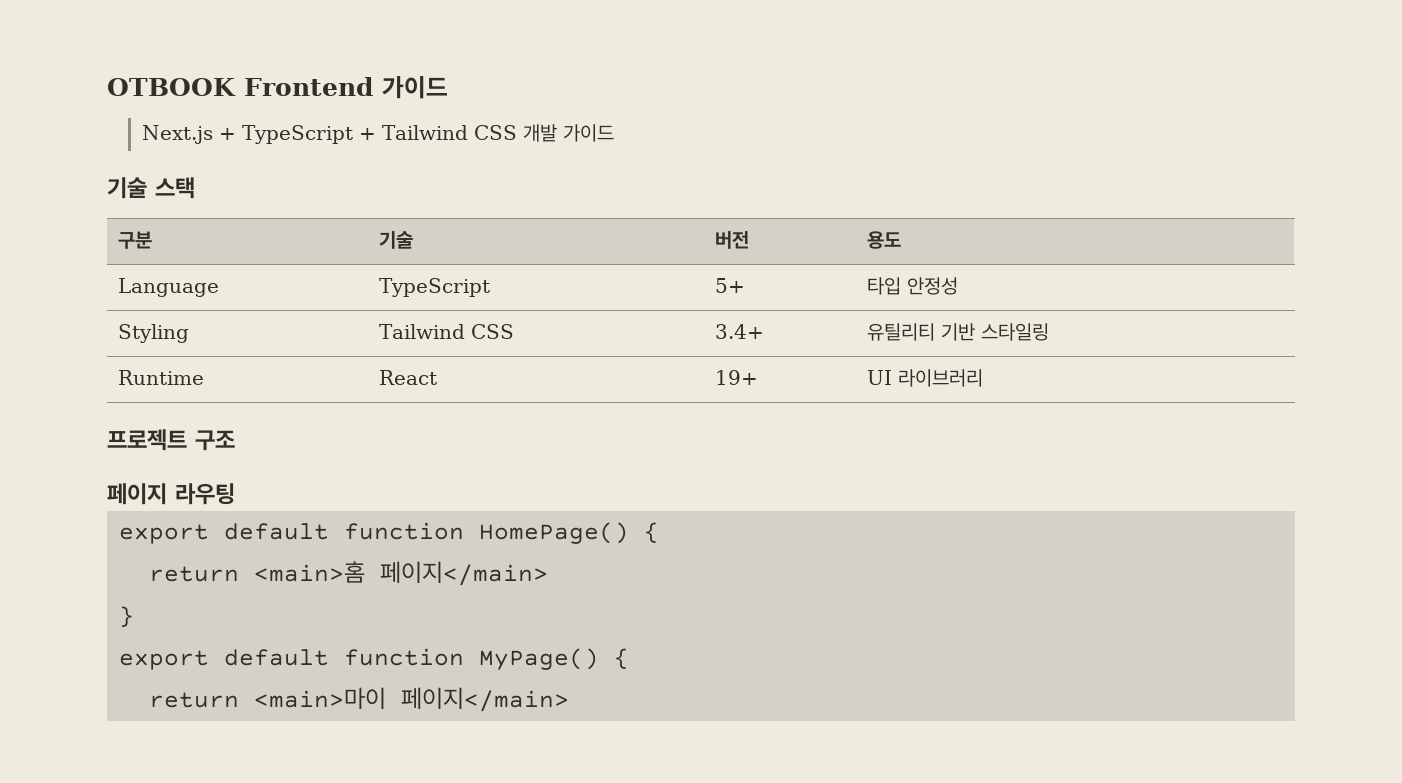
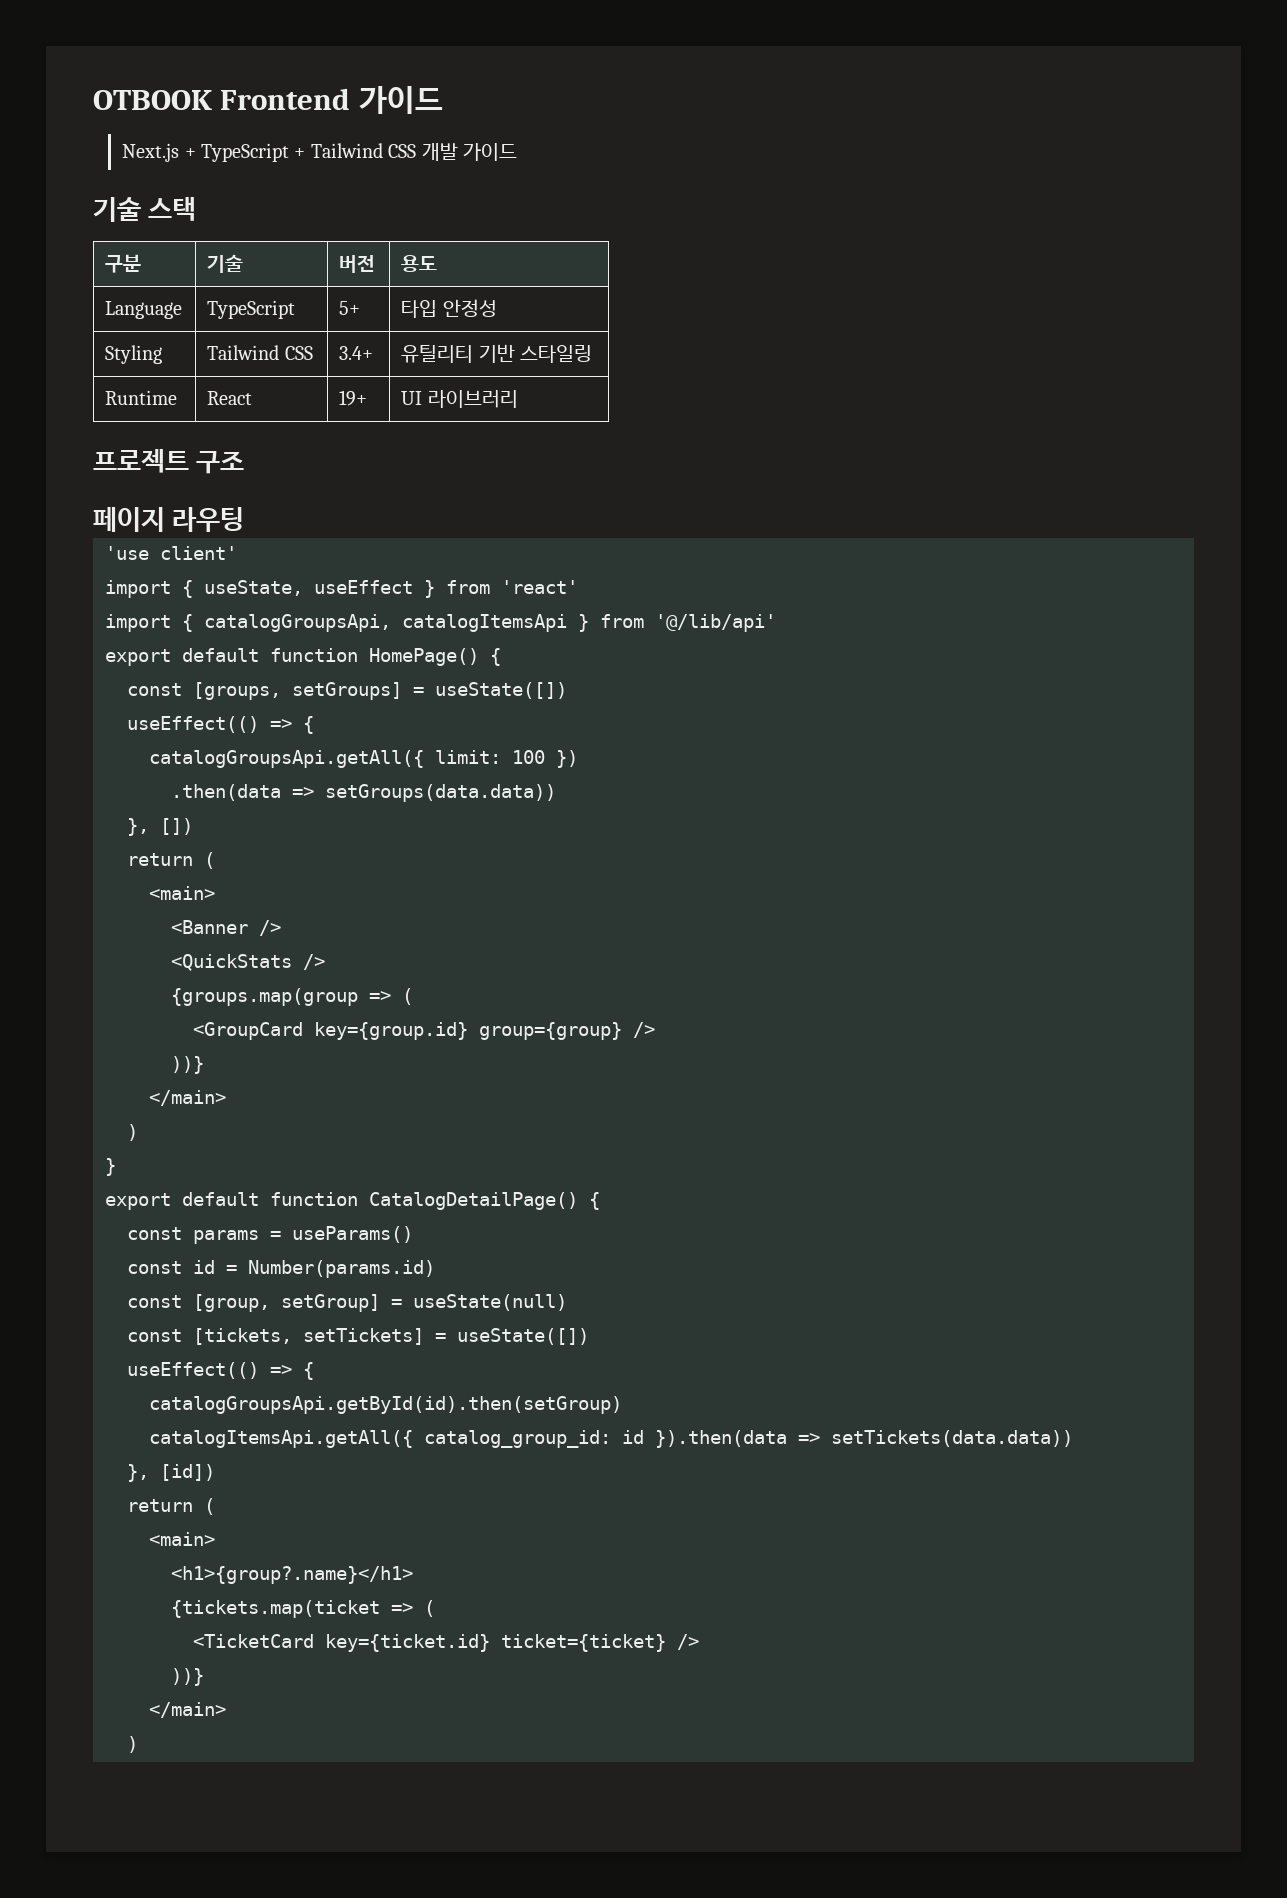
+ 'use client'
+ import { useState, useEffect } from 'react'
+ import { catalogGroupsApi, catalogItemsApi } from '@/lib/api'
- return <main>홈 페이지</main>
+ const [groups, setGroups] = useState([])
+ useEffect(() => {
+ catalogGroupsApi.getAll({ limit: 100 })
+ .then(data => setGroups(data.data))
+ }, [])
+ return (
+ <main>
+ <Banner />
+ <QuickStats />
+ {groups.map(group => (
+ <GroupCard key={group.id} group={group} />
+ ))}
+ </main>
+ )
- export default function MyPage() {
- return <main>마이 페이지</main>
+ export default function CatalogDetailPage() {
+ const params = useParams()
+ const id = Number(params.id)
+ const [group, setGroup] = useState(null)
+ const [tickets, setTickets] = useState([])
+ useEffect(() => {
+ catalogGroupsApi.getById(id).then(setGroup)
+ catalogItemsApi.getAll({ catalog_group_id: id }).then(data => setTickets(data.data))
+ }, [id])
+ return (
+ <main>
+ <h1>{group?.name}</h1>
+ {tickets.map(ticket => (
+ <TicketCard key={ticket.id} ticket={ticket} />
+ ))}
+ </main>
+ )

